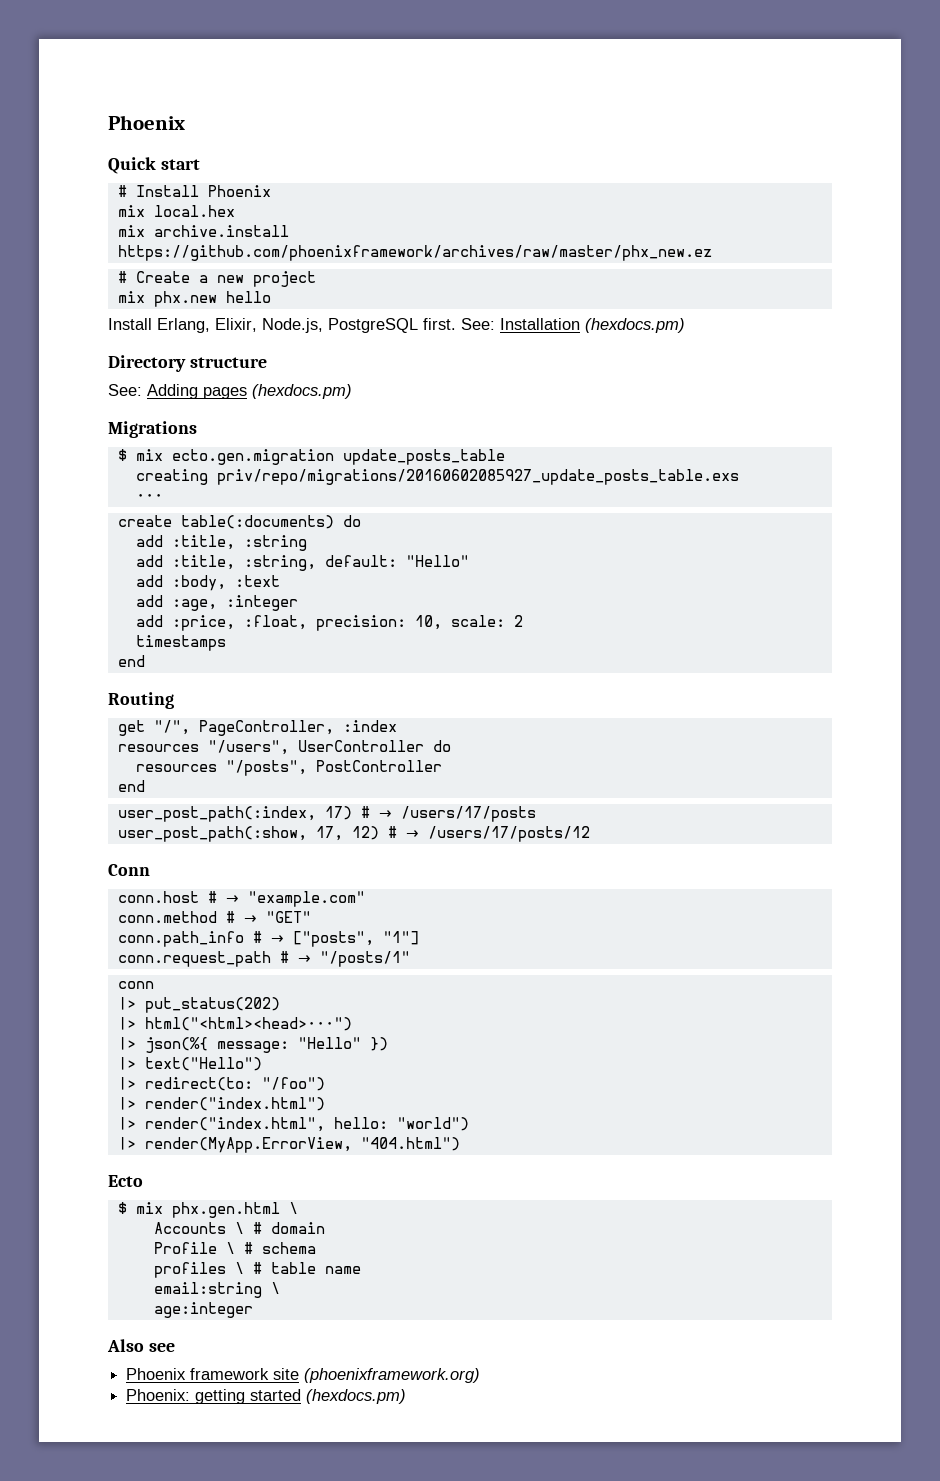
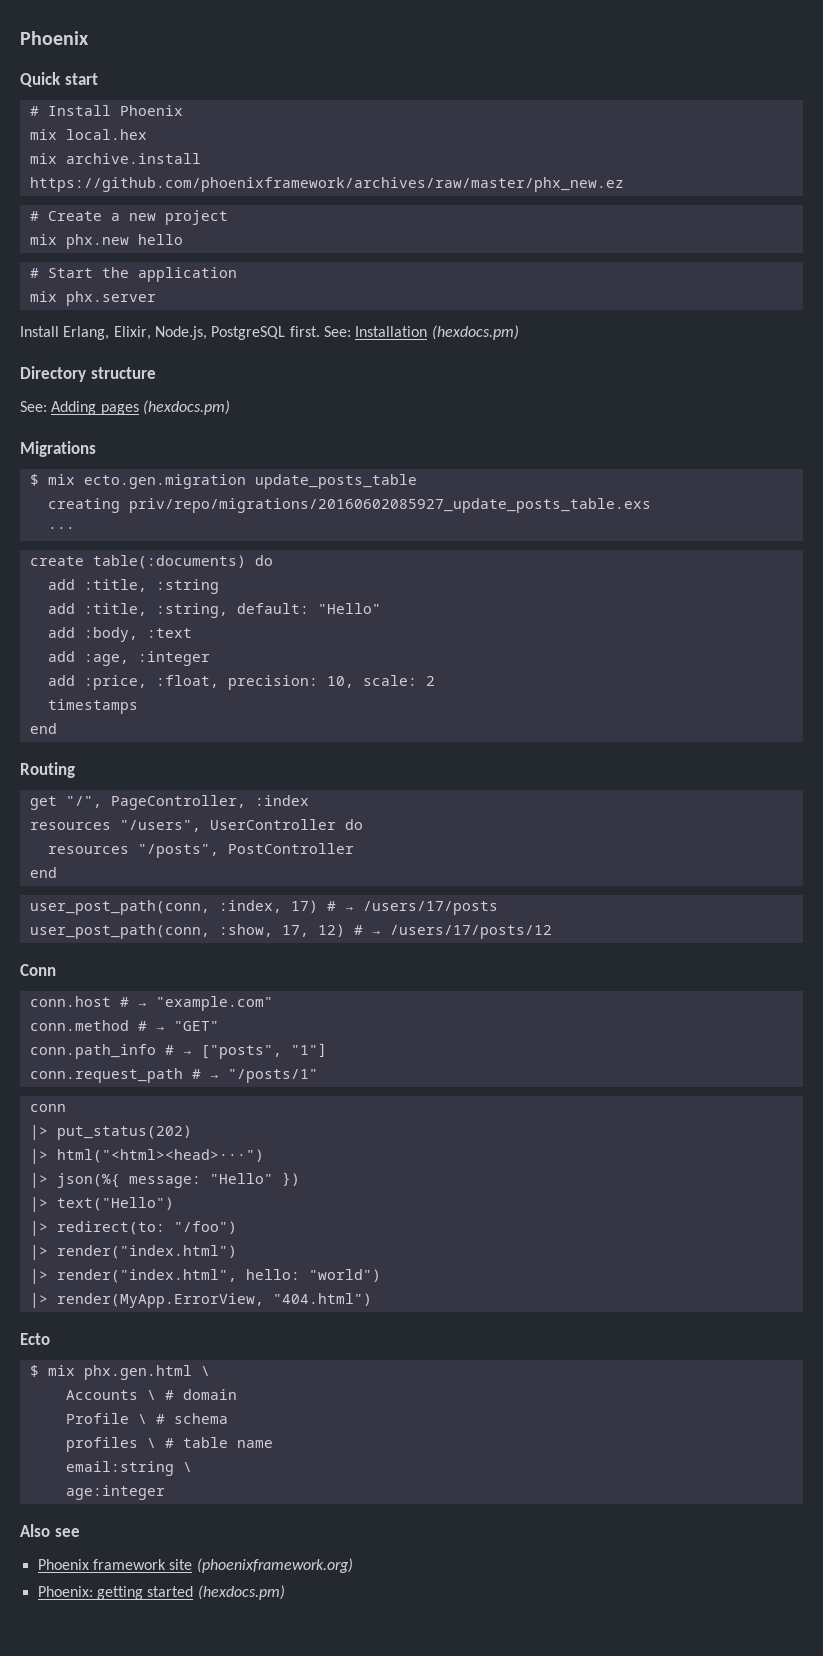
+ # Start the application
+ mix phx.server
- user_post_path(:index, 17) # → /users/17/posts
+ user_post_path(conn, :index, 17) # → /users/17/posts
- user_post_path(:show, 17, 12) # → /users/17/posts/12
+ user_post_path(conn, :show, 17, 12) # → /users/17/posts/12

